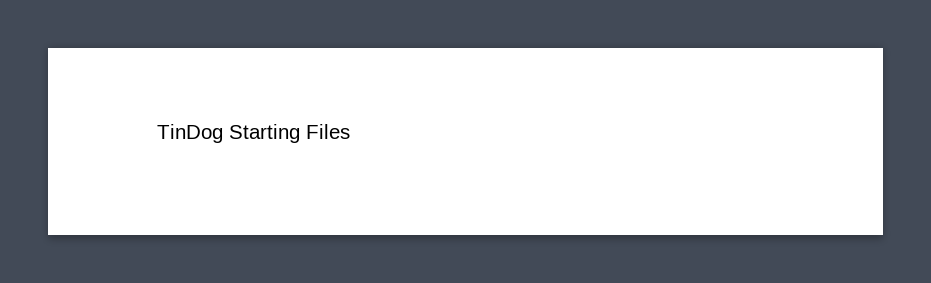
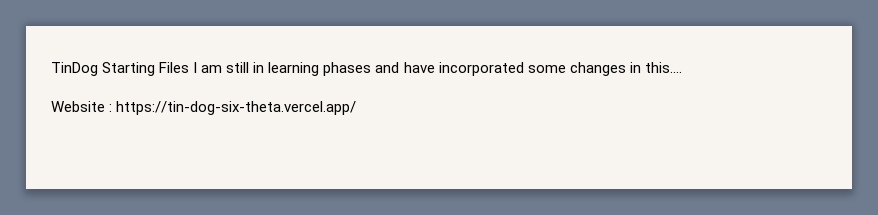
- TinDog Starting Files
+ TinDog Starting Files I am still in learning phases and have incorporated some changes in this....
+ Website : https://tin-dog-six-theta.vercel.app/

